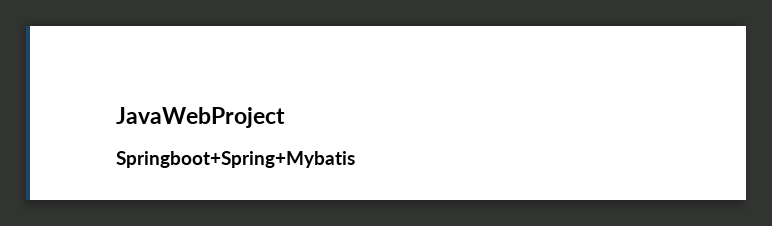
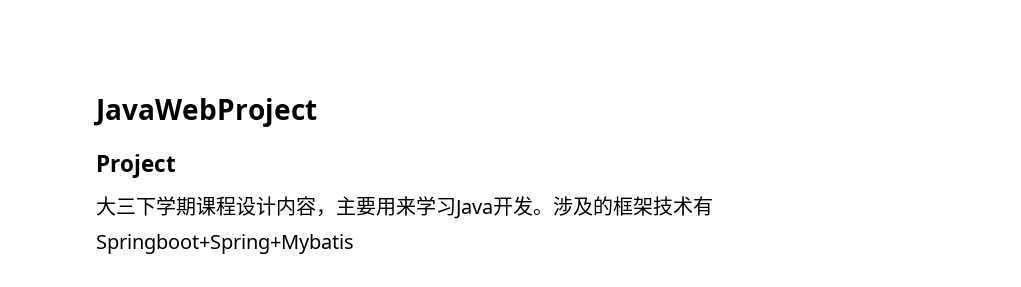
- Springboot+Spring+Mybatis
+ Project
+ 大三下学期课程设计内容，主要用来学习Java开发。涉及的框架技术有Springboot+Spring+Mybatis

